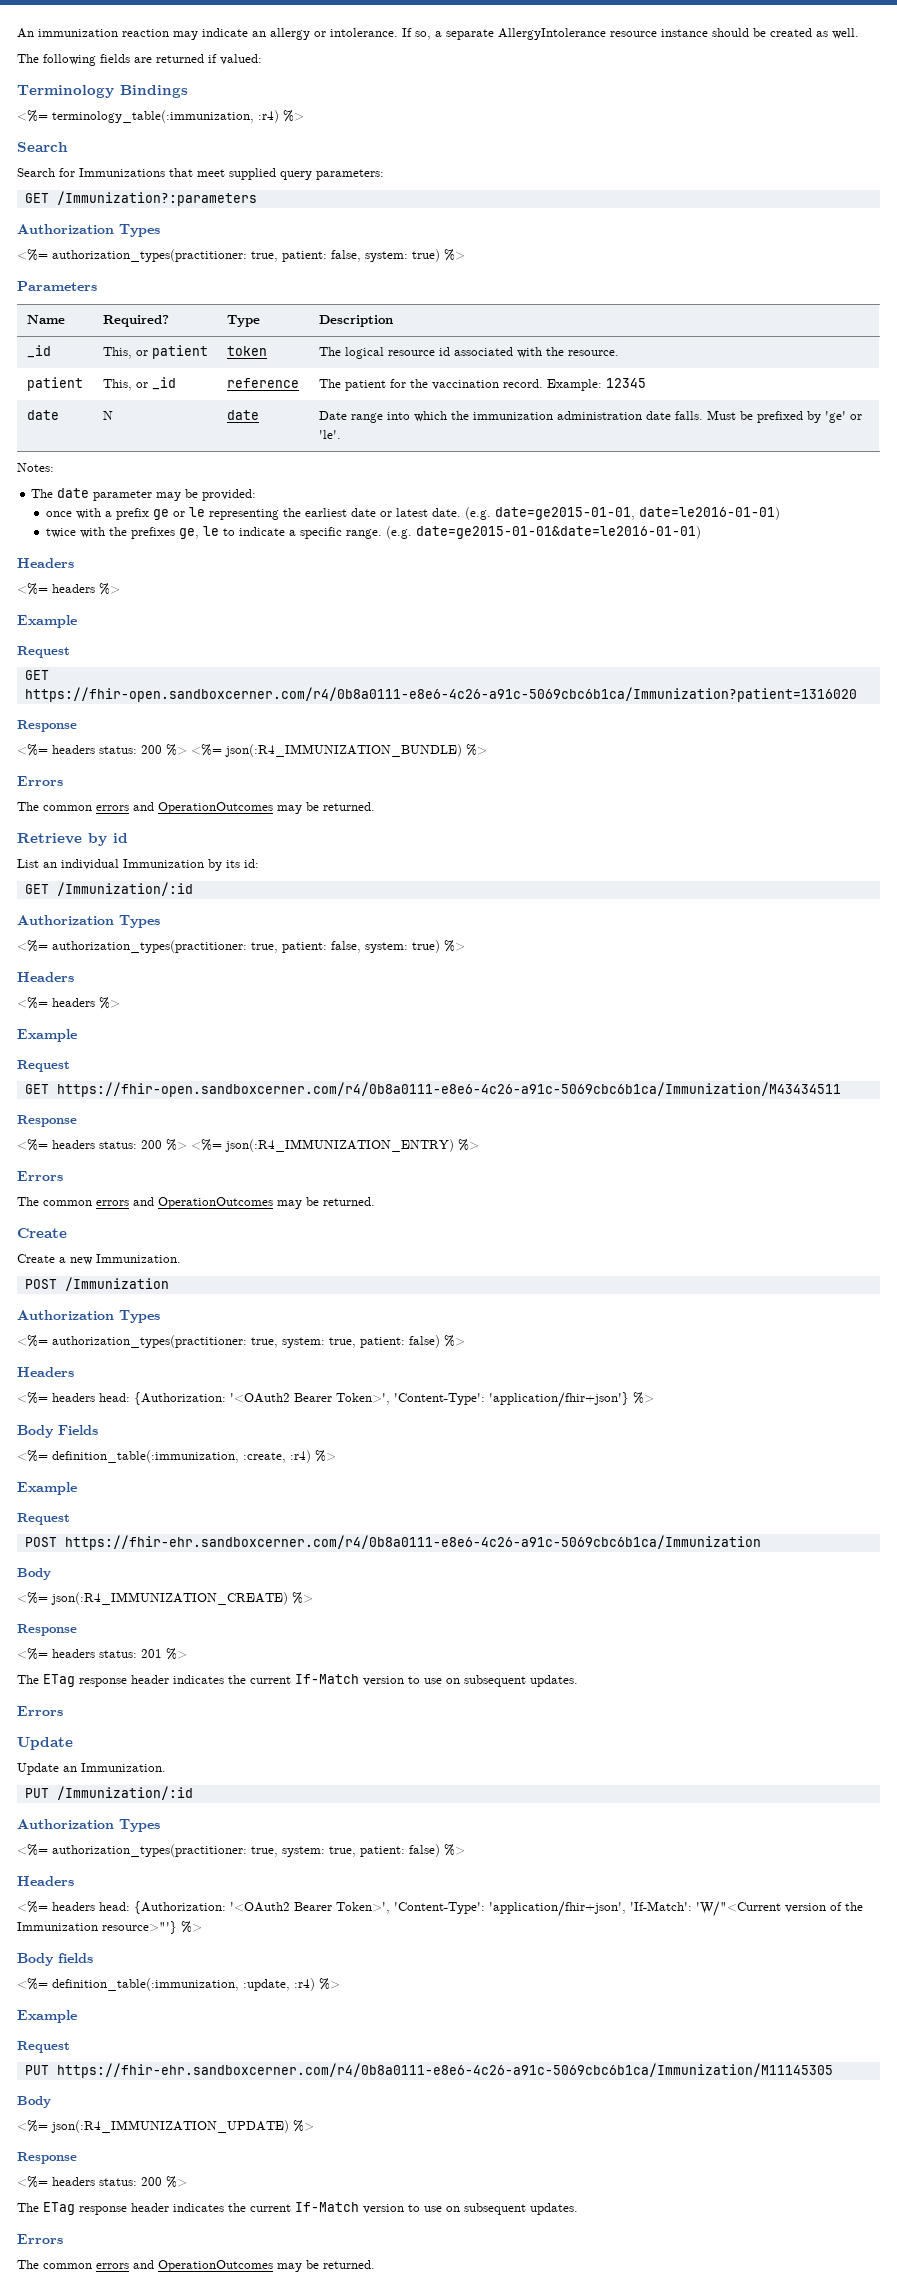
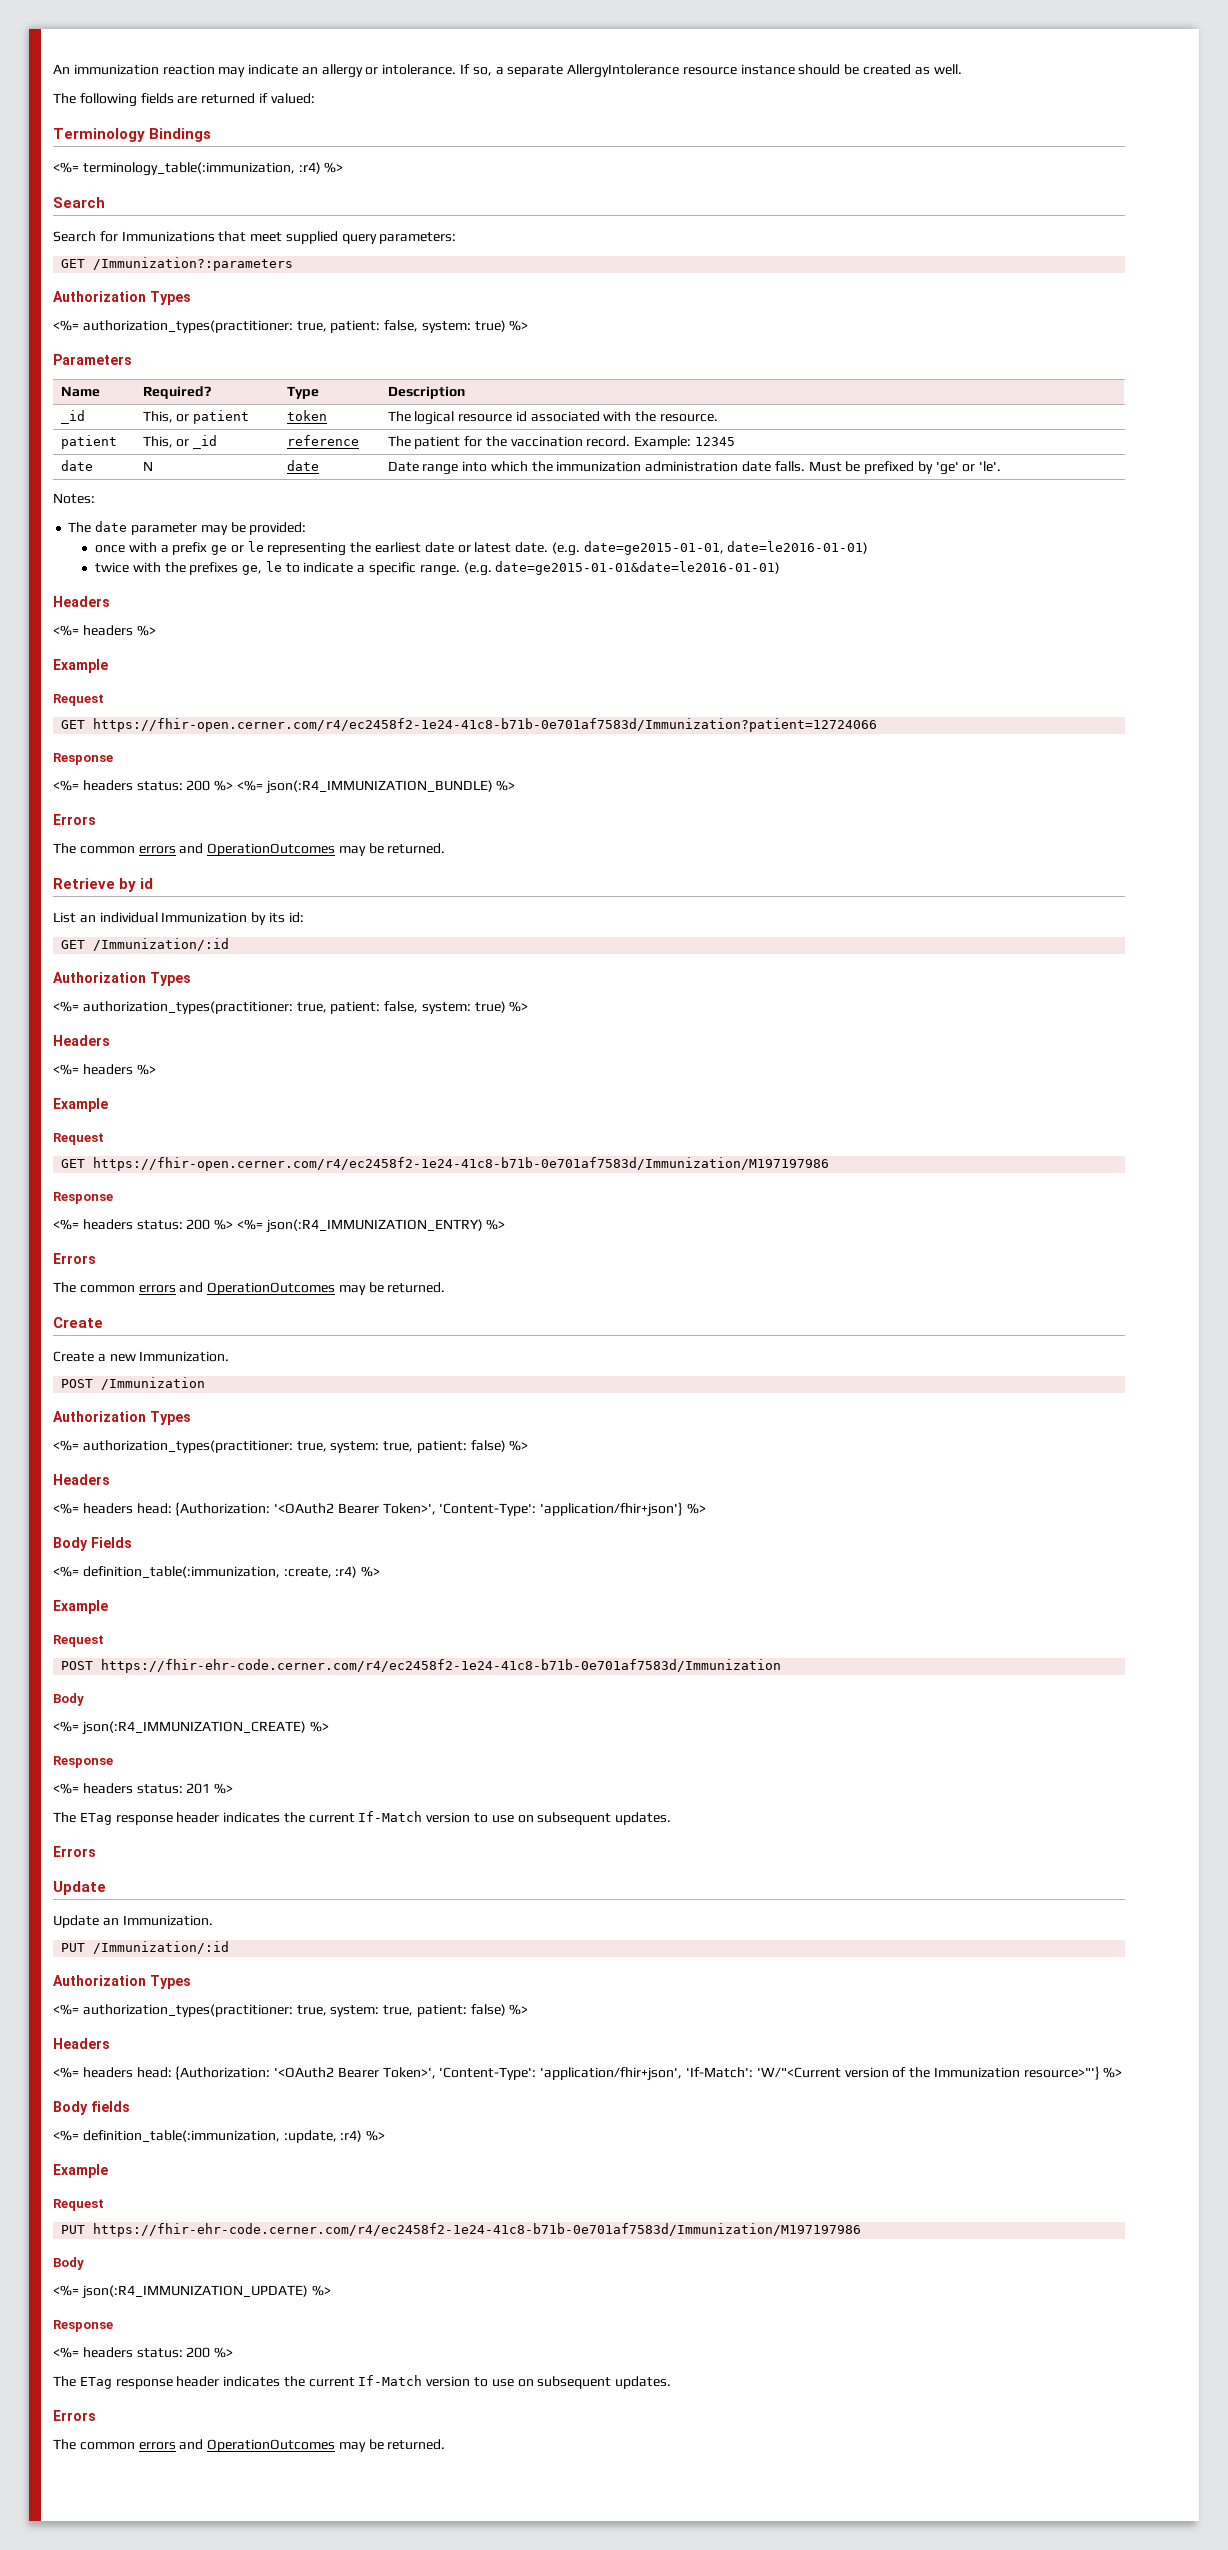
- GET https://fhir-open.sandboxcerner.com/r4/0b8a0111-e8e6-4c26-a91c-5069cbc6b1ca/Immunization?patient=1316020
+ GET https://fhir-open.cerner.com/r4/ec2458f2-1e24-41c8-b71b-0e701af7583d/Immunization?patient=12724066
- GET https://fhir-open.sandboxcerner.com/r4/0b8a0111-e8e6-4c26-a91c-5069cbc6b1ca/Immunization/M43434511
+ GET https://fhir-open.cerner.com/r4/ec2458f2-1e24-41c8-b71b-0e701af7583d/Immunization/M197197986
- POST https://fhir-ehr.sandboxcerner.com/r4/0b8a0111-e8e6-4c26-a91c-5069cbc6b1ca/Immunization
+ POST https://fhir-ehr-code.cerner.com/r4/ec2458f2-1e24-41c8-b71b-0e701af7583d/Immunization
- PUT https://fhir-ehr.sandboxcerner.com/r4/0b8a0111-e8e6-4c26-a91c-5069cbc6b1ca/Immunization/M11145305
+ PUT https://fhir-ehr-code.cerner.com/r4/ec2458f2-1e24-41c8-b71b-0e701af7583d/Immunization/M197197986

